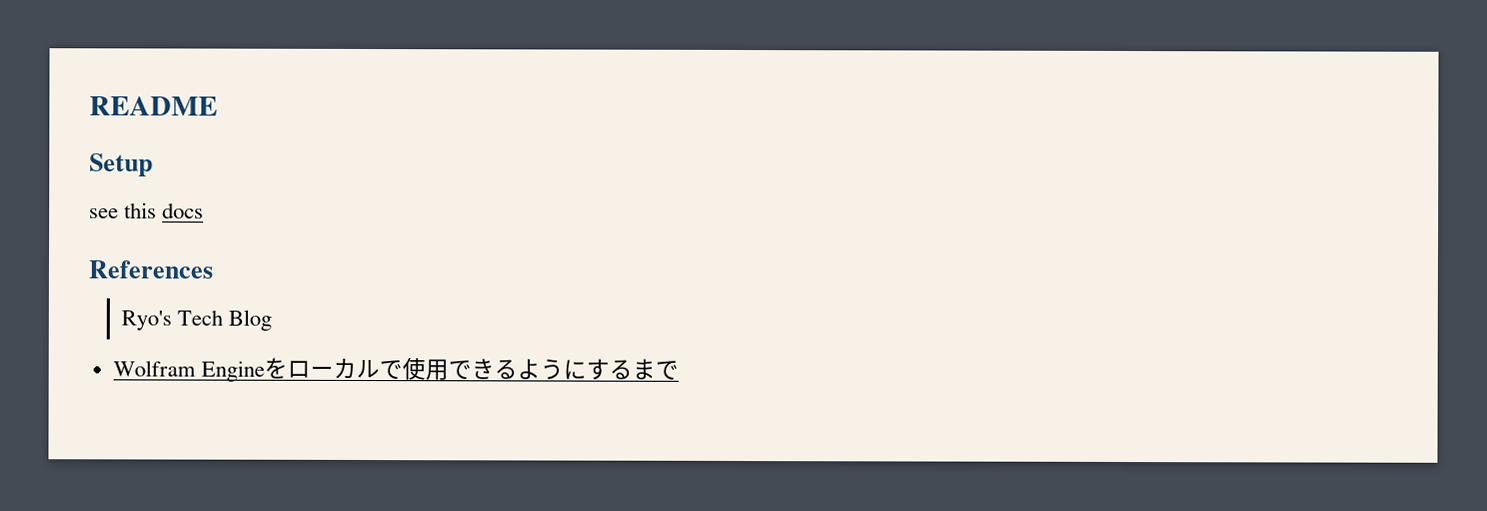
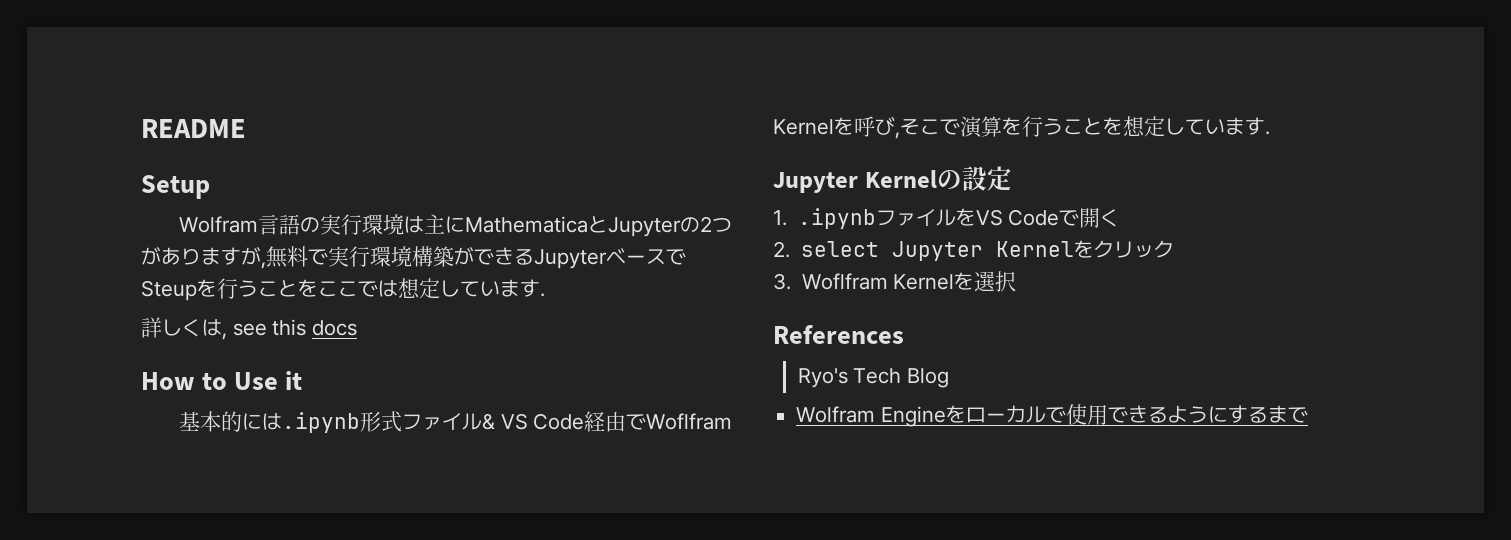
- see this docs
+ Wolfram言語の実行環境は主にMathematicaとJupyterの2つがありますが,無料で実行環境構築ができるJupyterベースでSteupを行うことをここでは想定しています.
+ 詳しくは, see this docs
+ How to Use it
+ 基本的には.ipynb形式ファイル& VS Code経由でWoflfram Kernelを呼び,そこで演算を行うことを想定しています.
+ Jupyter Kernelの設定
+ 1. .ipynbファイルをVS Codeで開く
+ 2. select Jupyter Kernelをクリック
+ 3. Woflfram Kernelを選択

